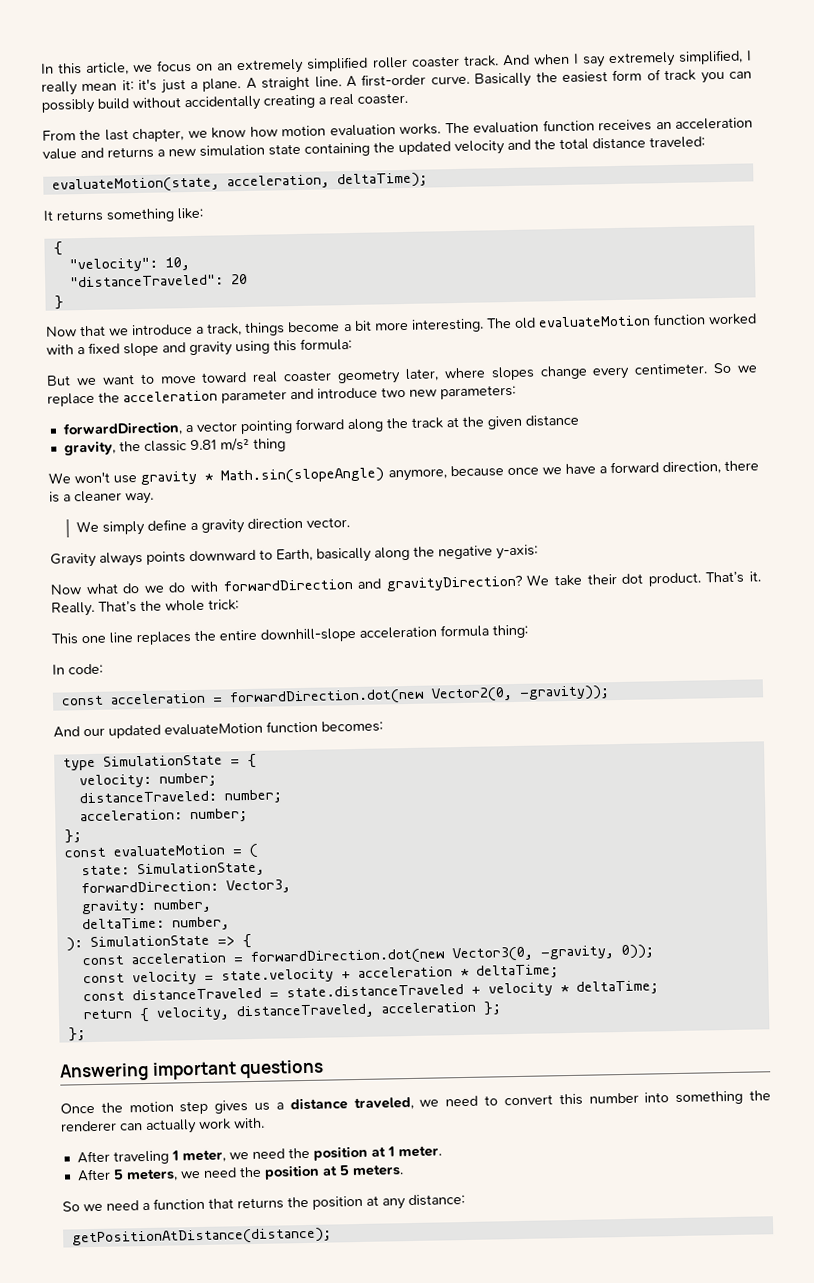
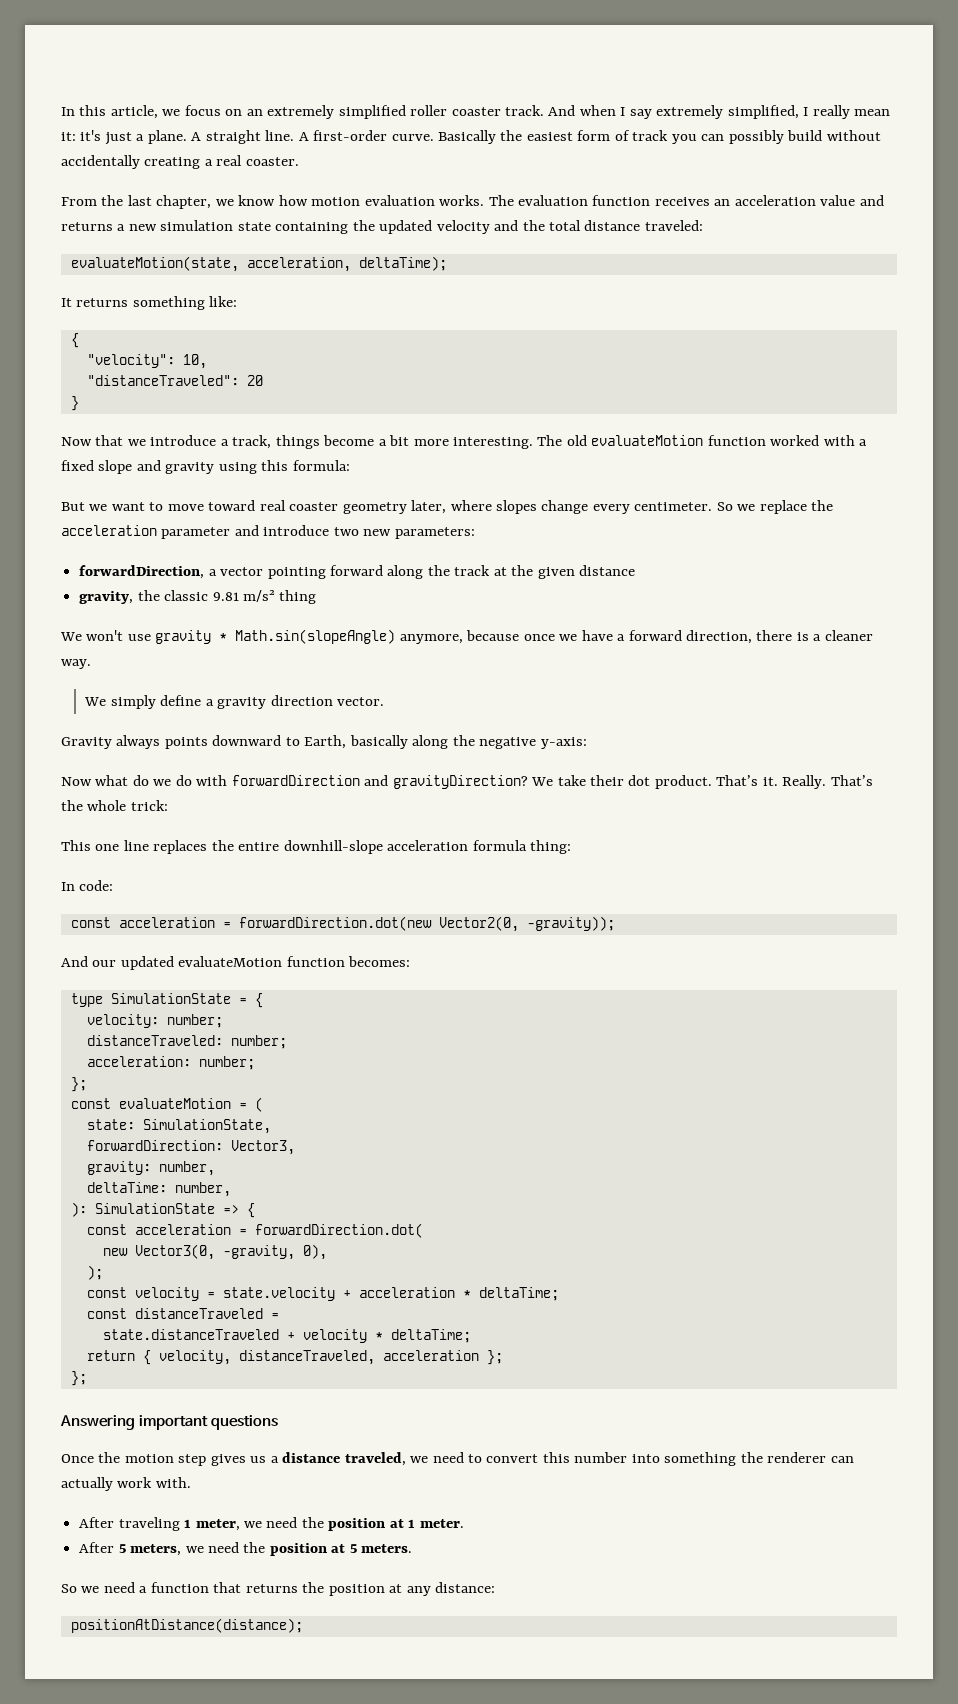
- const acceleration = forwardDirection.dot(new Vector3(0, -gravity, 0));
+ const acceleration = forwardDirection.dot(
+ new Vector3(0, -gravity, 0),
+ );
- const distanceTraveled = state.distanceTraveled + velocity * deltaTime;
+ const distanceTraveled =
+ state.distanceTraveled + velocity * deltaTime;
- getPositionAtDistance(distance);
+ positionAtDistance(distance);

